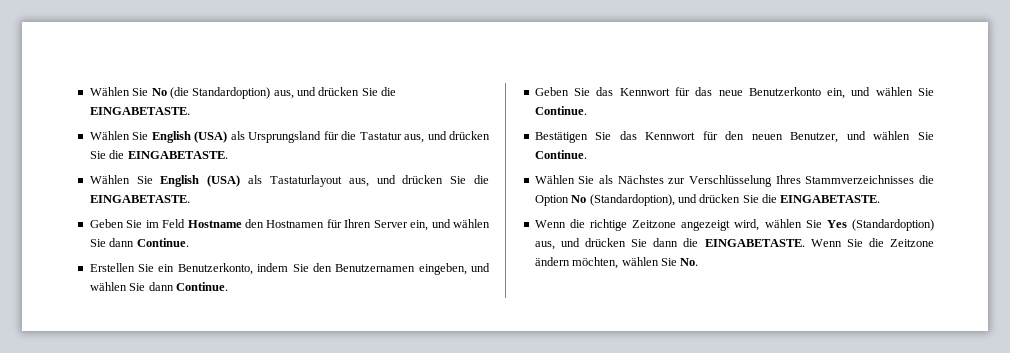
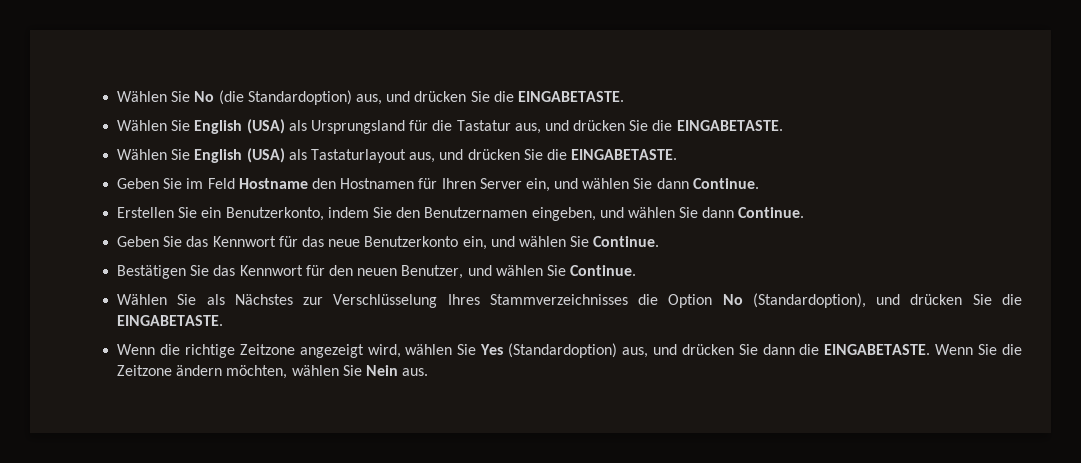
- Wenn Sie die Zeitzone ändern möchten, wählen Sie No.
+ Wenn Sie die Zeitzone ändern möchten, wählen Sie Nein aus.

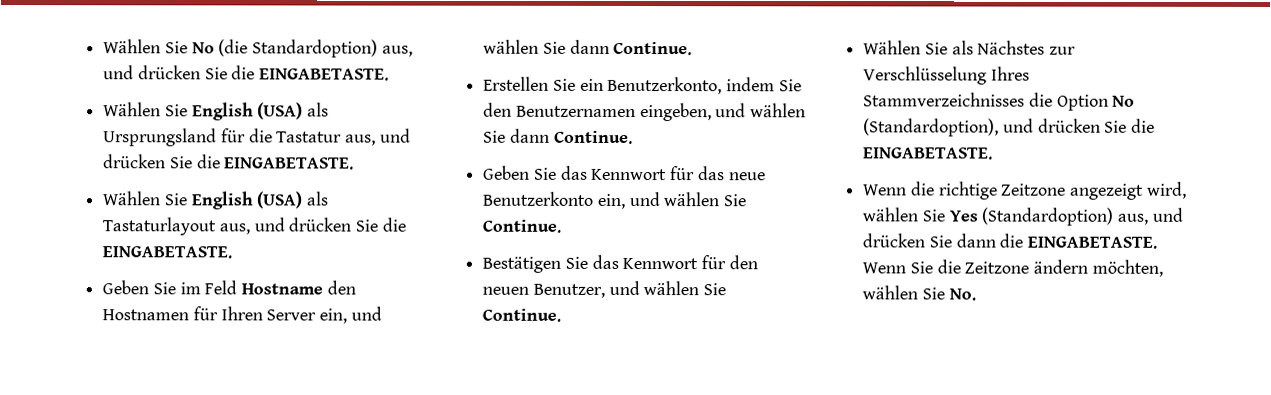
- Wenn Sie die Zeitzone ändern möchten, wählen Sie Nein aus.
+ Wenn Sie die Zeitzone ändern möchten, wählen Sie No.

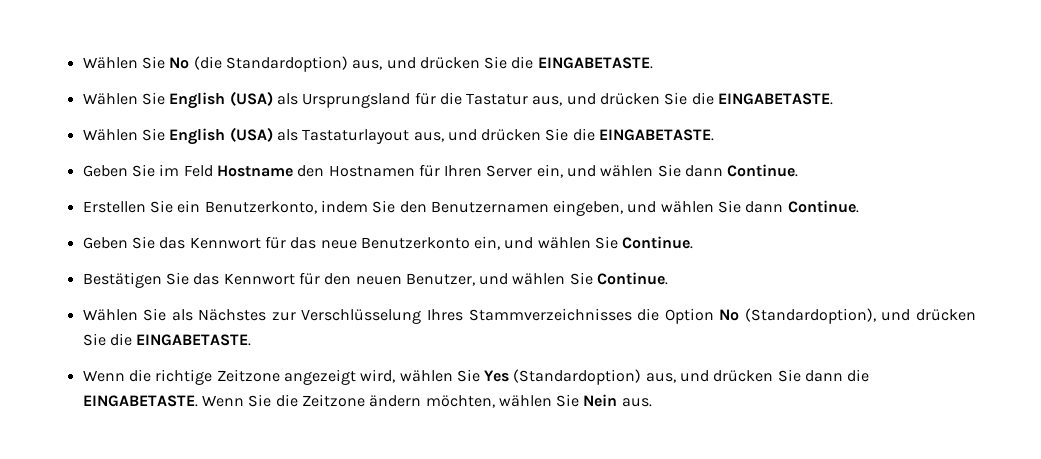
- Wenn Sie die Zeitzone ändern möchten, wählen Sie No.
+ Wenn Sie die Zeitzone ändern möchten, wählen Sie Nein aus.

